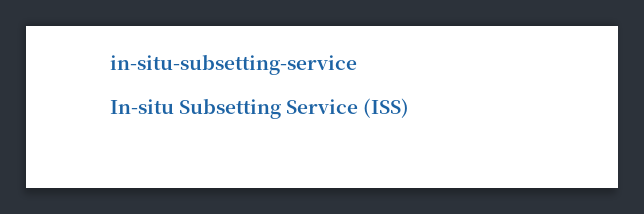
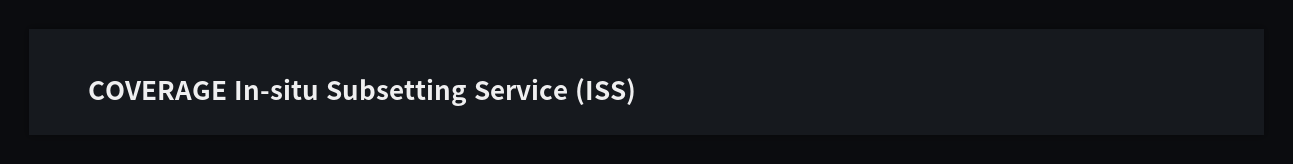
- in-situ-subsetting-service
- In-situ Subsetting Service (ISS)
+ COVERAGE In-situ Subsetting Service (ISS)

